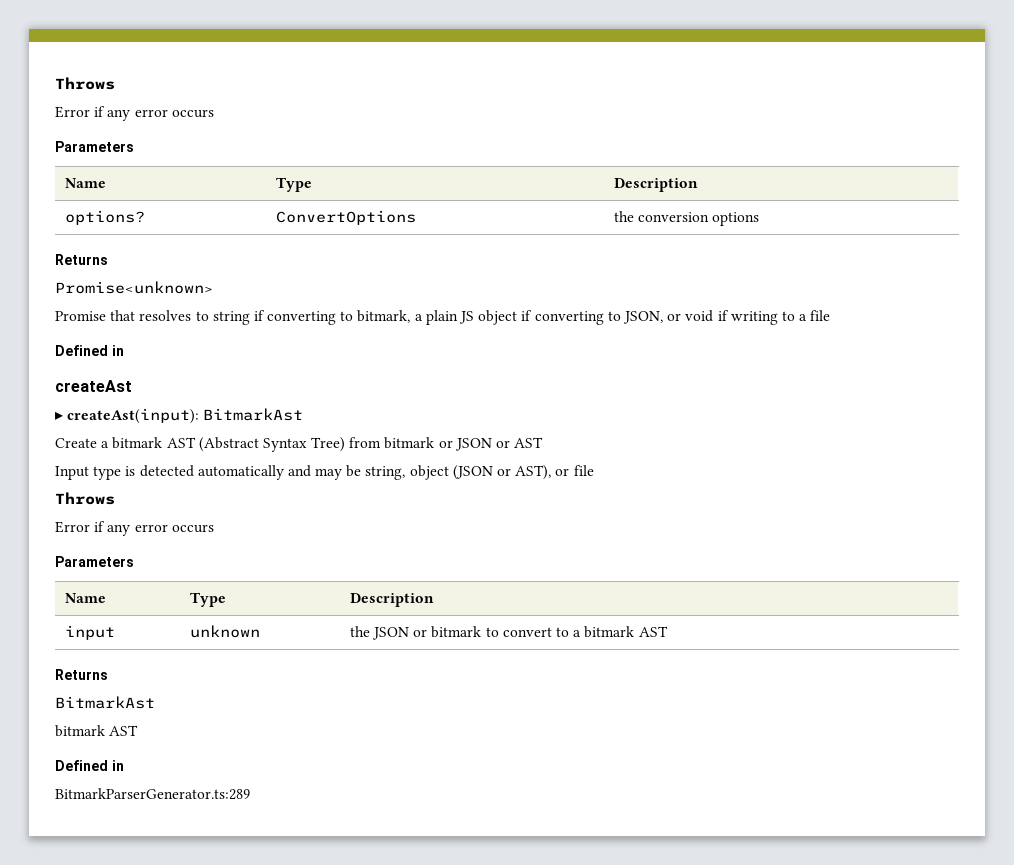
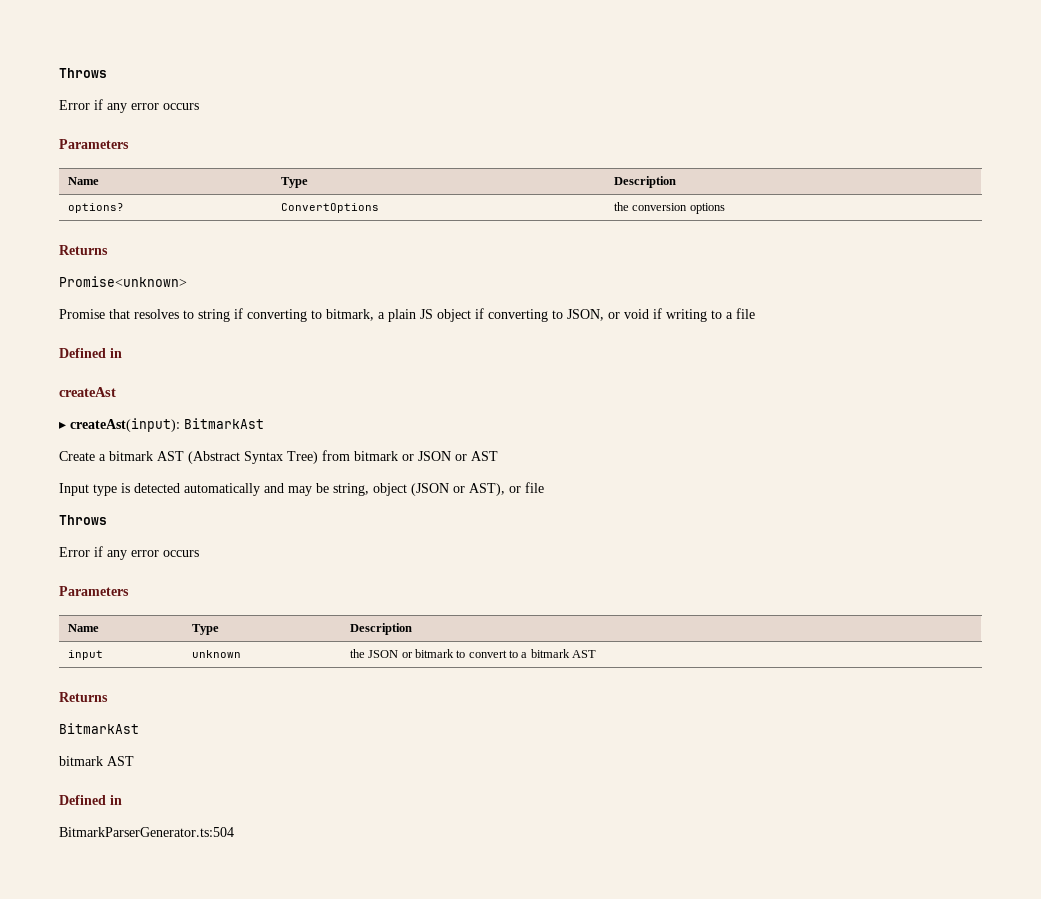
- BitmarkParserGenerator.ts:289
+ BitmarkParserGenerator.ts:504

